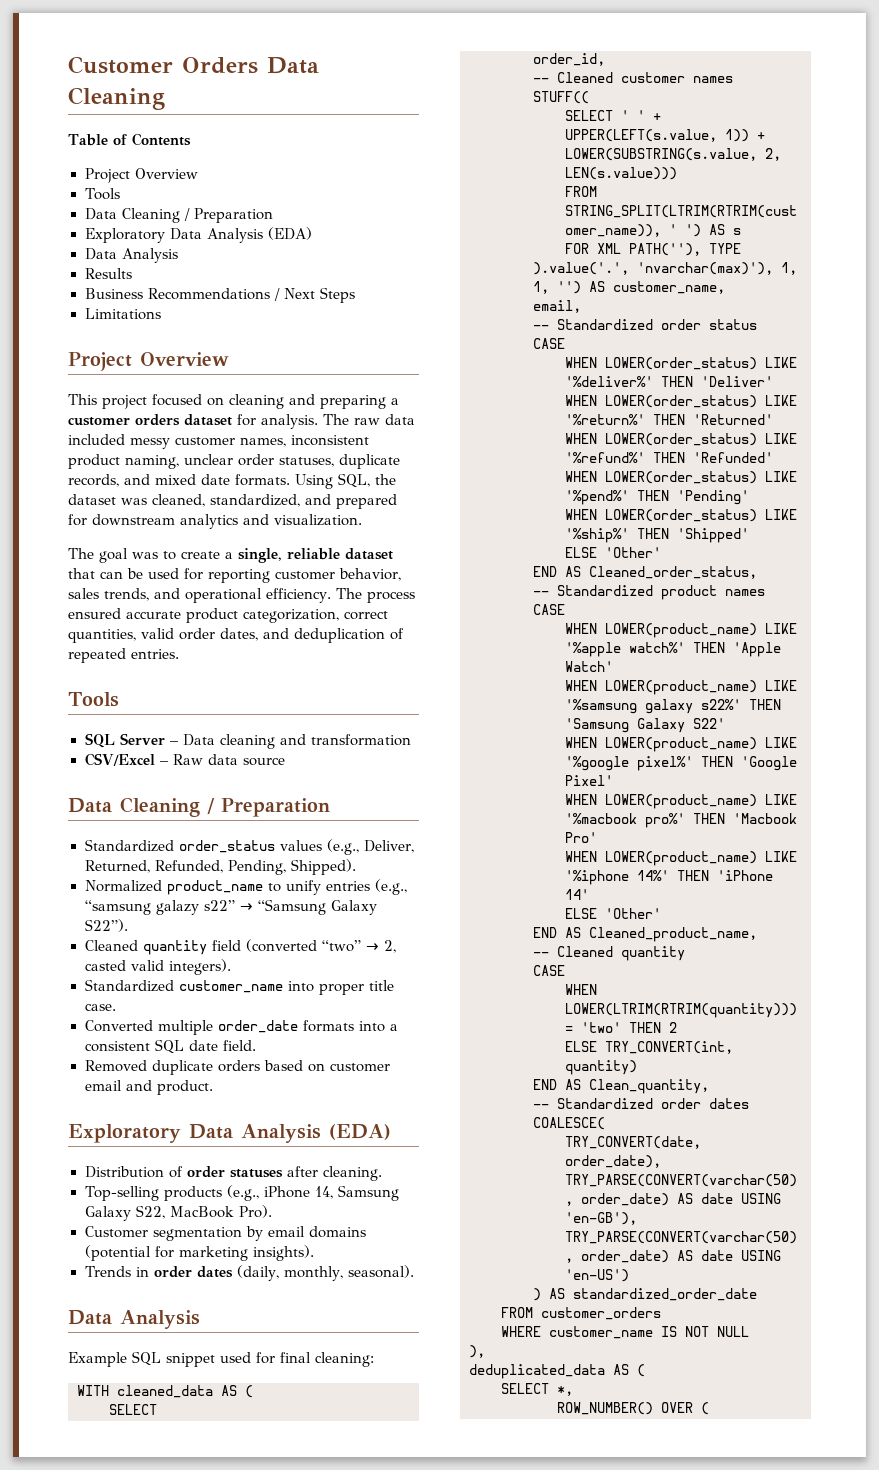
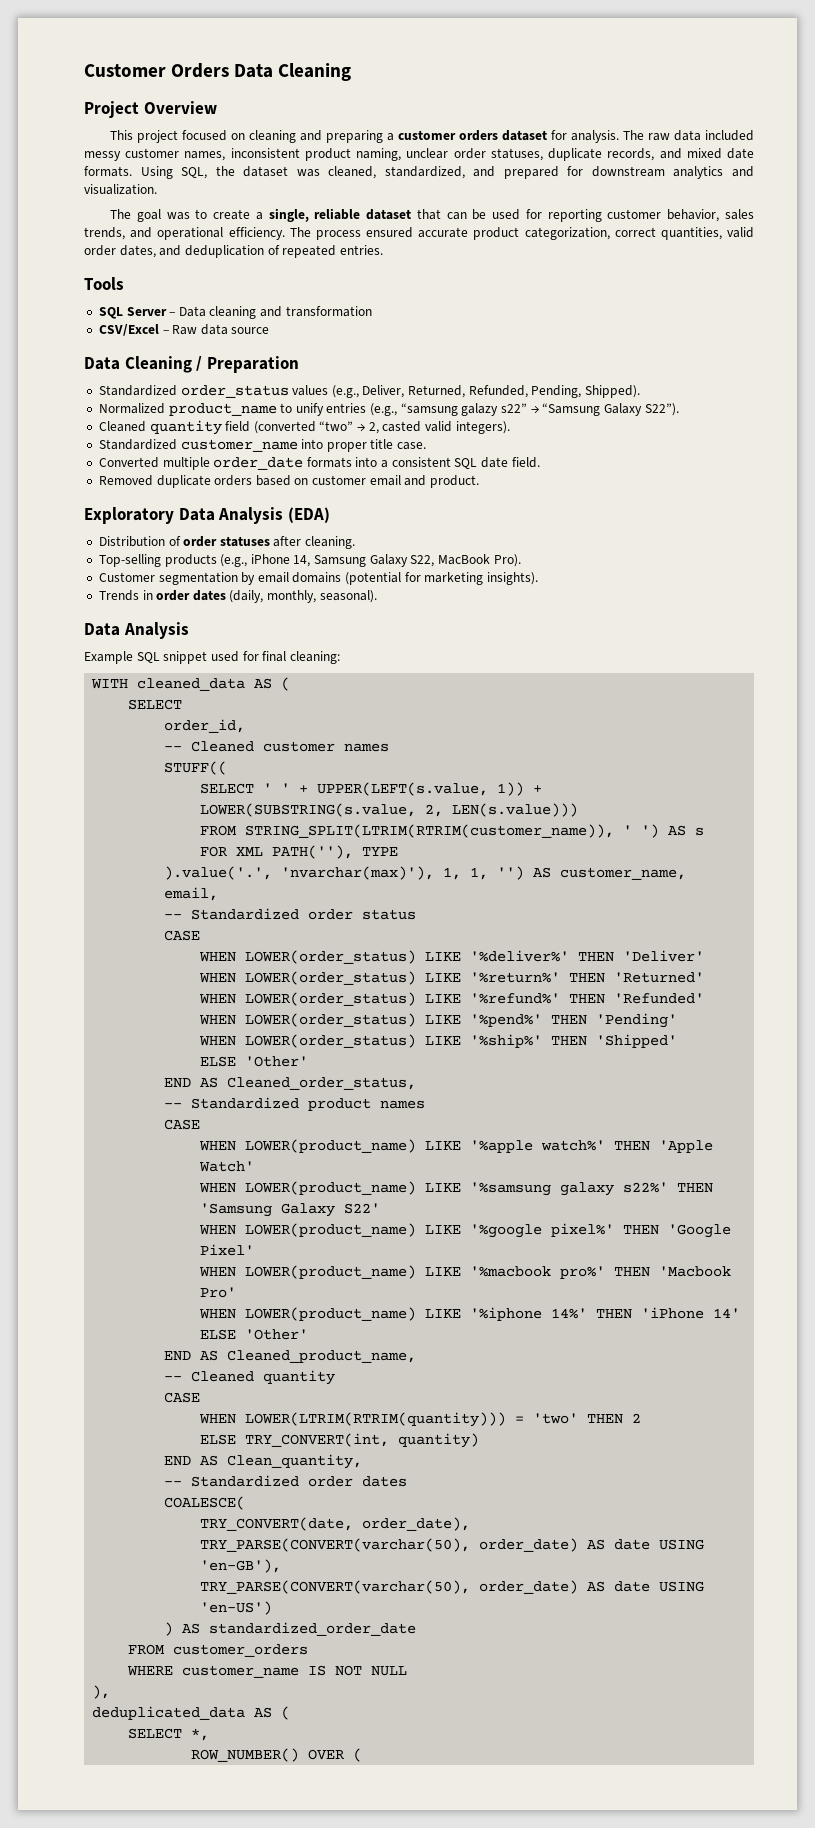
- Table of Contents
- Project Overview
- Tools
- Data Cleaning / Preparation
- Exploratory Data Analysis (EDA)
- Data Analysis
- Results
- Business Recommendations / Next Steps
- Limitations

